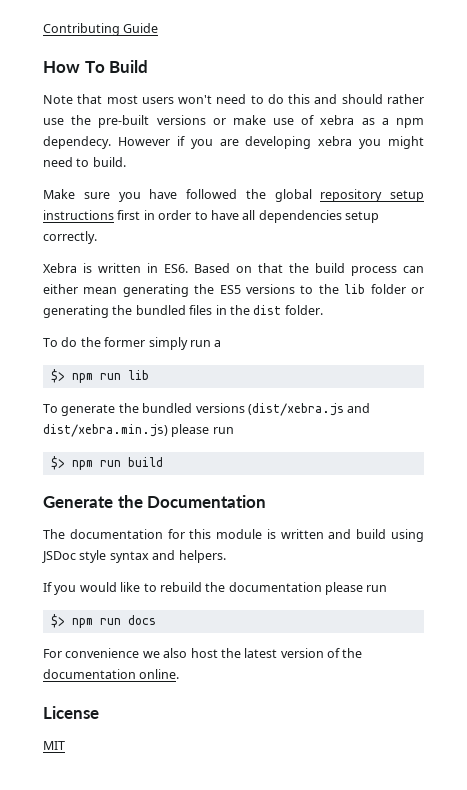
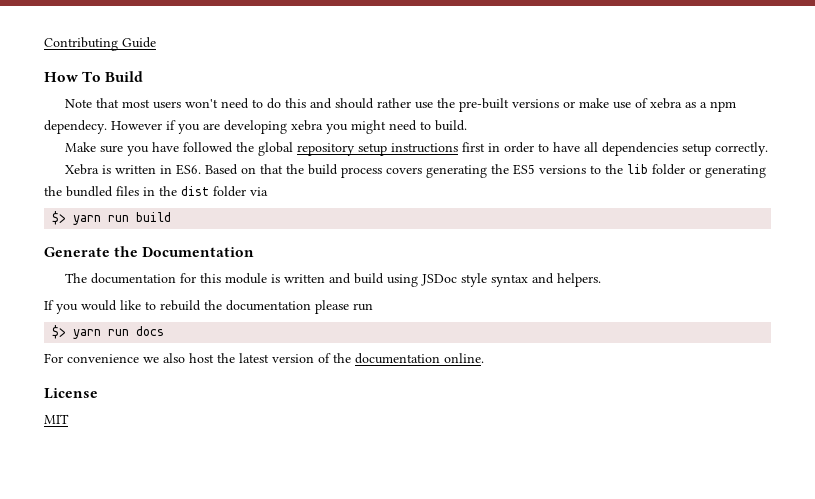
- Xebra is written in ES6. Based on that the build process can either mean generating the ES5 versions to the lib folder or generating the bundled files in the dist folder.
- To do the former simply run a
- $> npm run lib
- To generate the bundled versions (dist/xebra.js and dist/xebra.min.js) please run
- $> npm run build
+ Xebra is written in ES6. Based on that the build process covers generating the ES5 versions to the lib folder or generating the bundled files in the dist folder via
+ $> yarn run build
- $> npm run docs
+ $> yarn run docs

